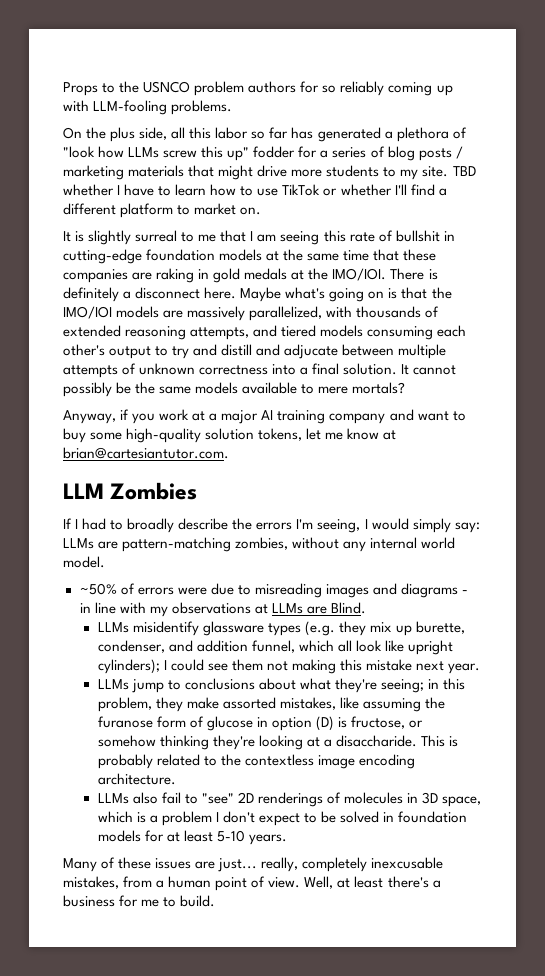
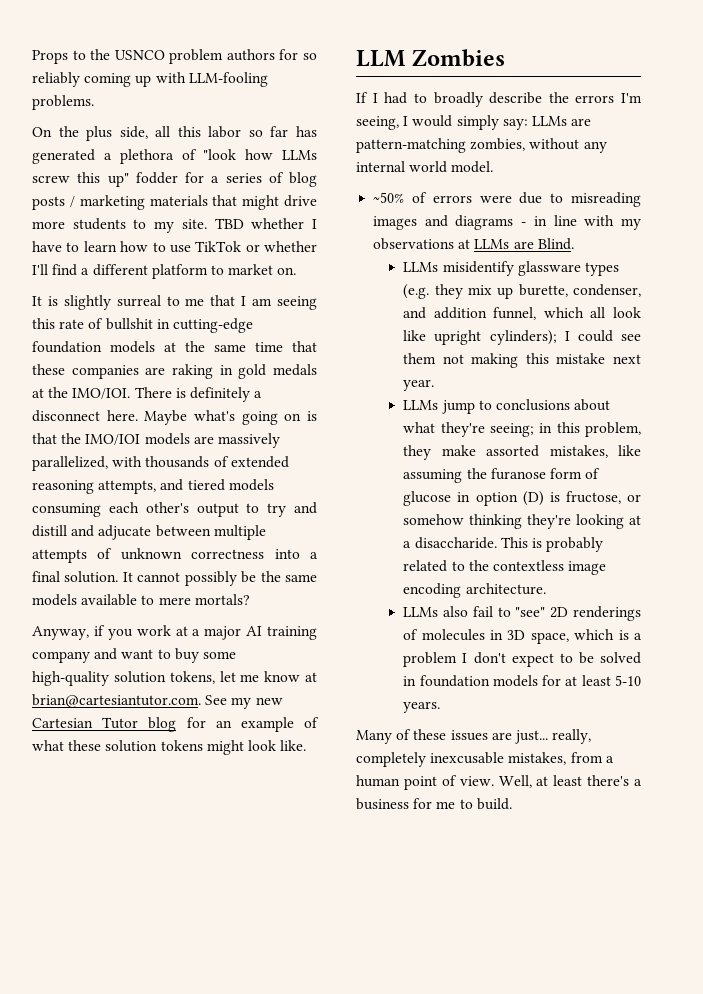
- Anyway, if you work at a major AI training company and want to buy some high-quality solution tokens, let me know at brian@cartesiantutor.com.
+ Anyway, if you work at a major AI training company and want to buy some high-quality solution tokens, let me know at brian@cartesiantutor.com. See my new Cartesian Tutor blog for an example of what these solution tokens might look like.

